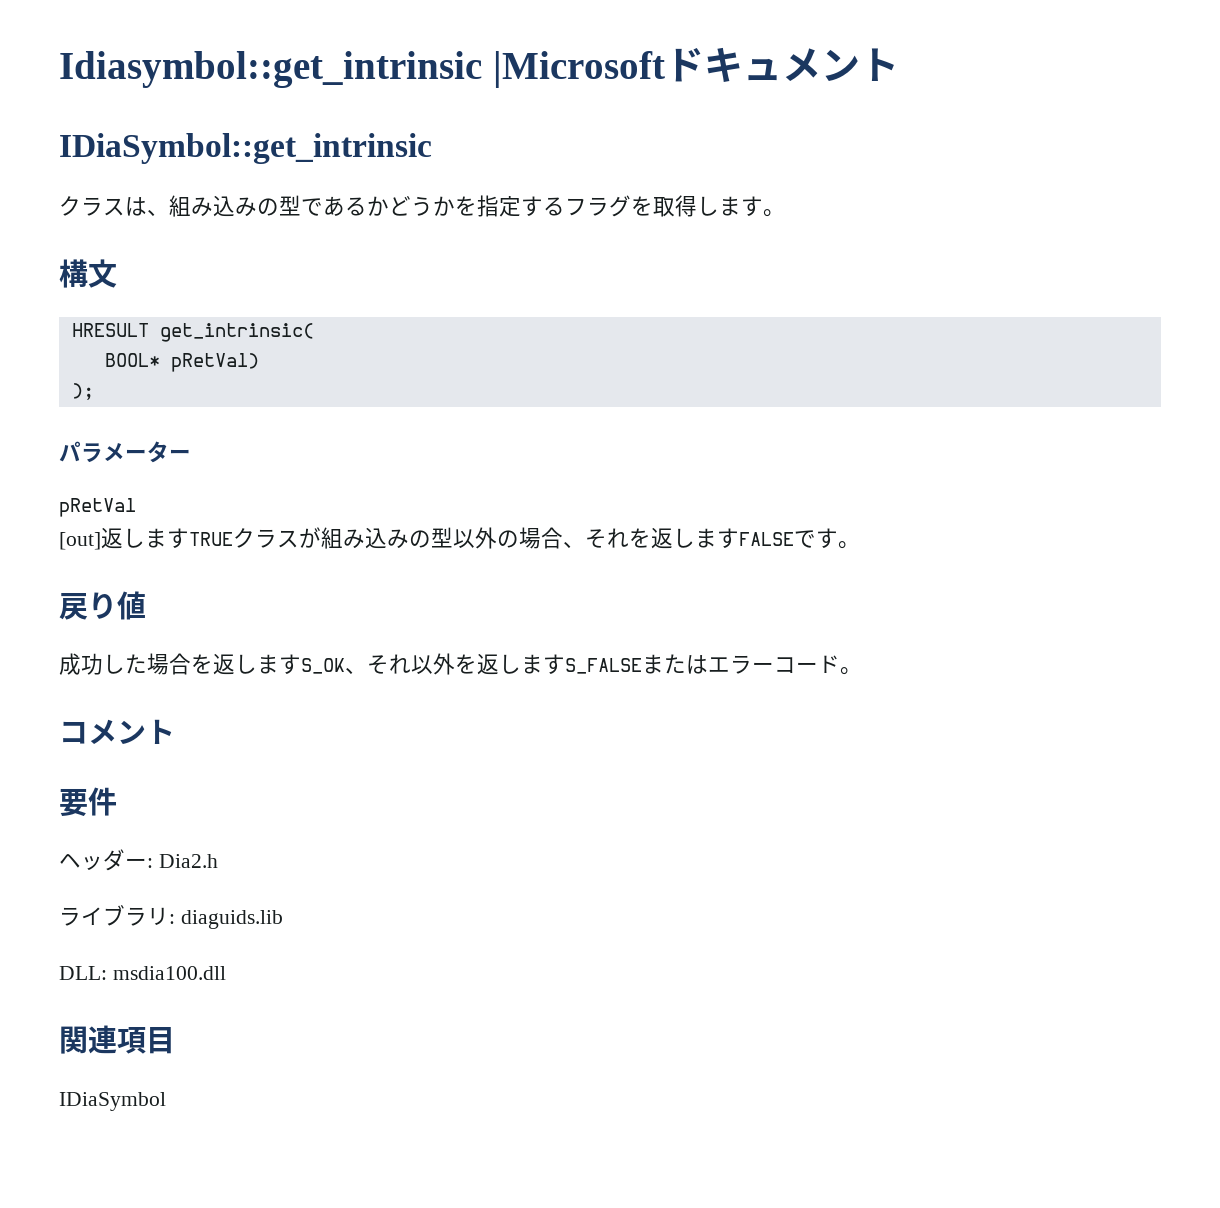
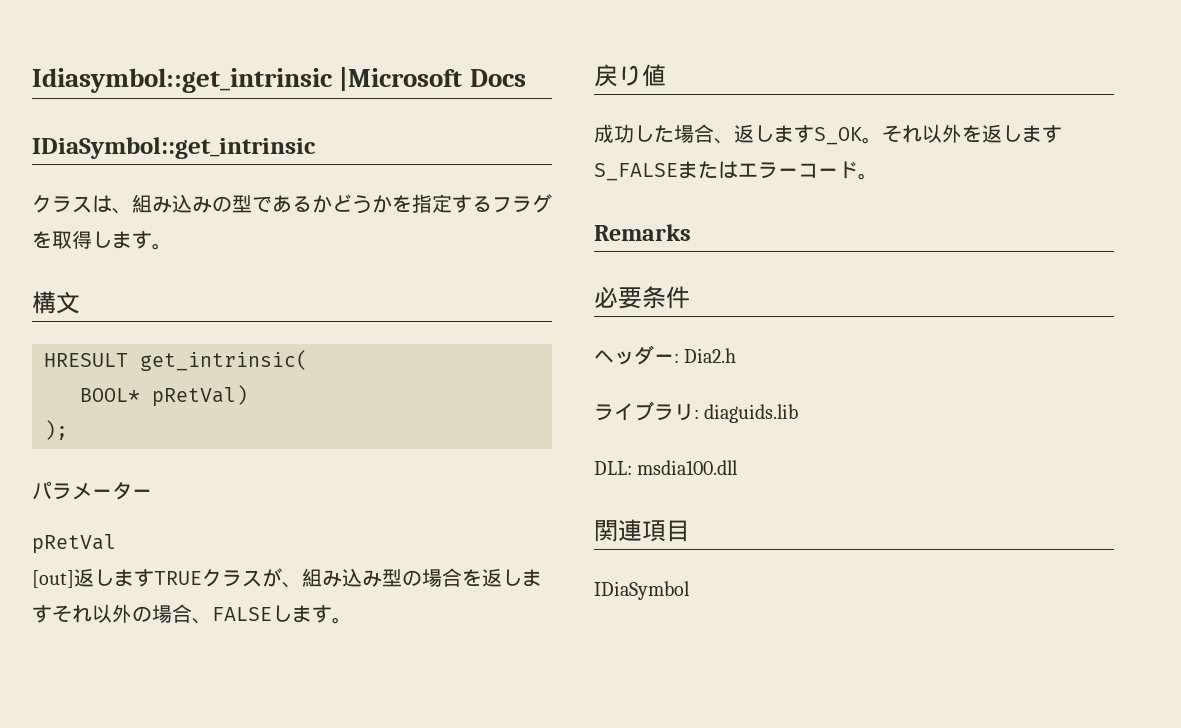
- Idiasymbol::get_intrinsic |Microsoftドキュメント
+ Idiasymbol::get_intrinsic |Microsoft Docs
- [out]返しますTRUEクラスが組み込みの型以外の場合、それを返しますFALSEです。
+ [out]返しますTRUEクラスが、組み込み型の場合を返しますそれ以外の場合、FALSEします。
- 成功した場合を返しますS_OK、それ以外を返しますS_FALSEまたはエラーコード。
+ 成功した場合、返しますS_OK。それ以外を返しますS_FALSEまたはエラーコード。
- コメント
- 要件
+ Remarks
+ 必要条件

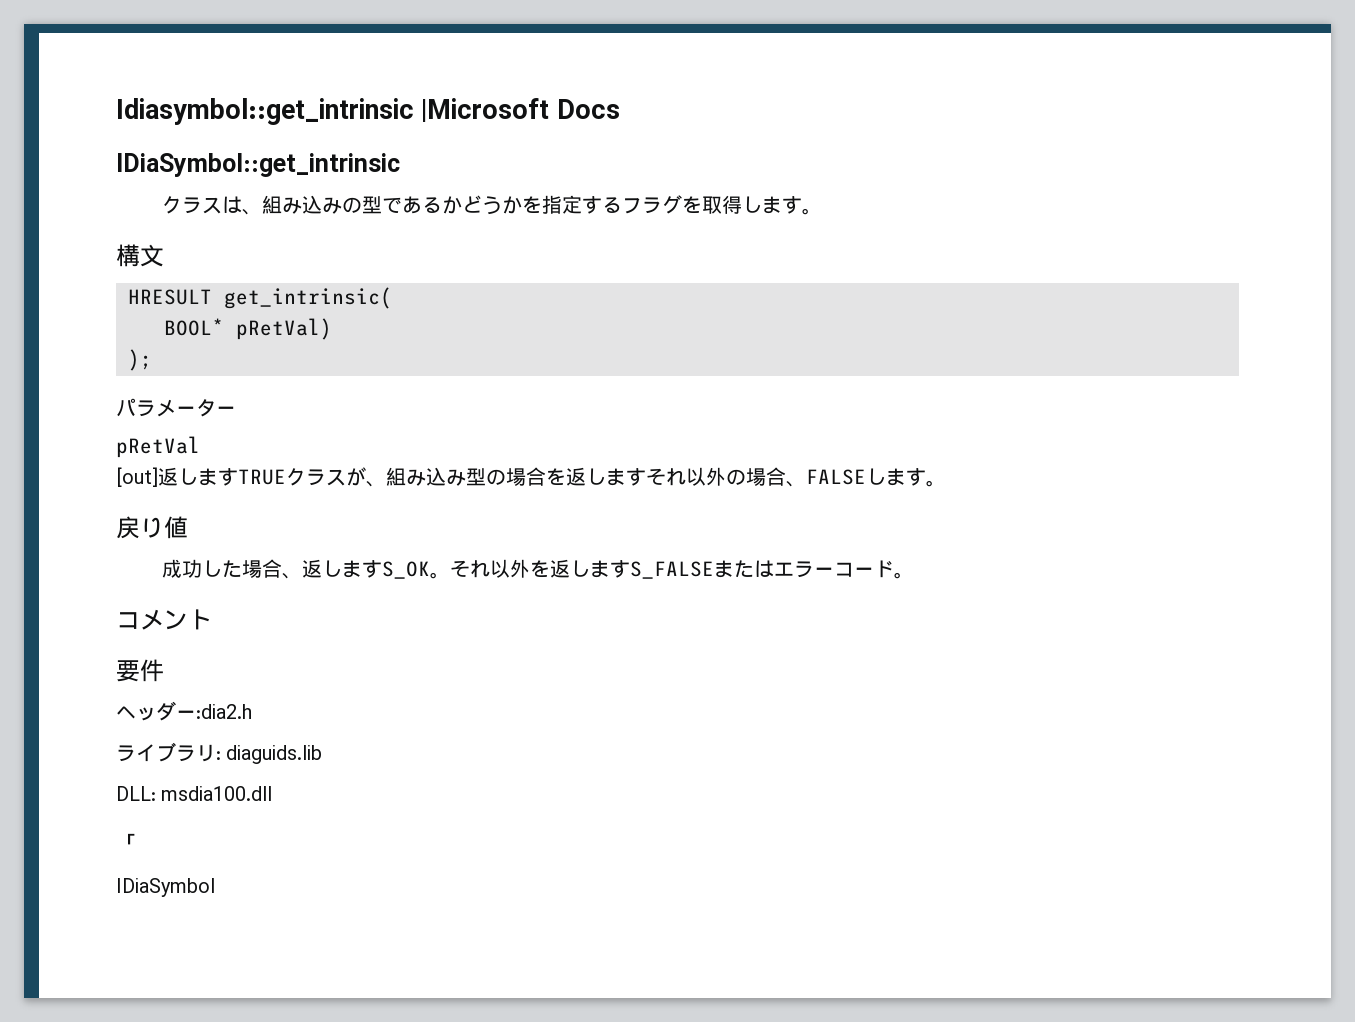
- Remarks
- 必要条件
+ コメント
+ 要件
- ヘッダー: Dia2.h
+ ヘッダー:dia2.h
- 関連項目
+ 「

